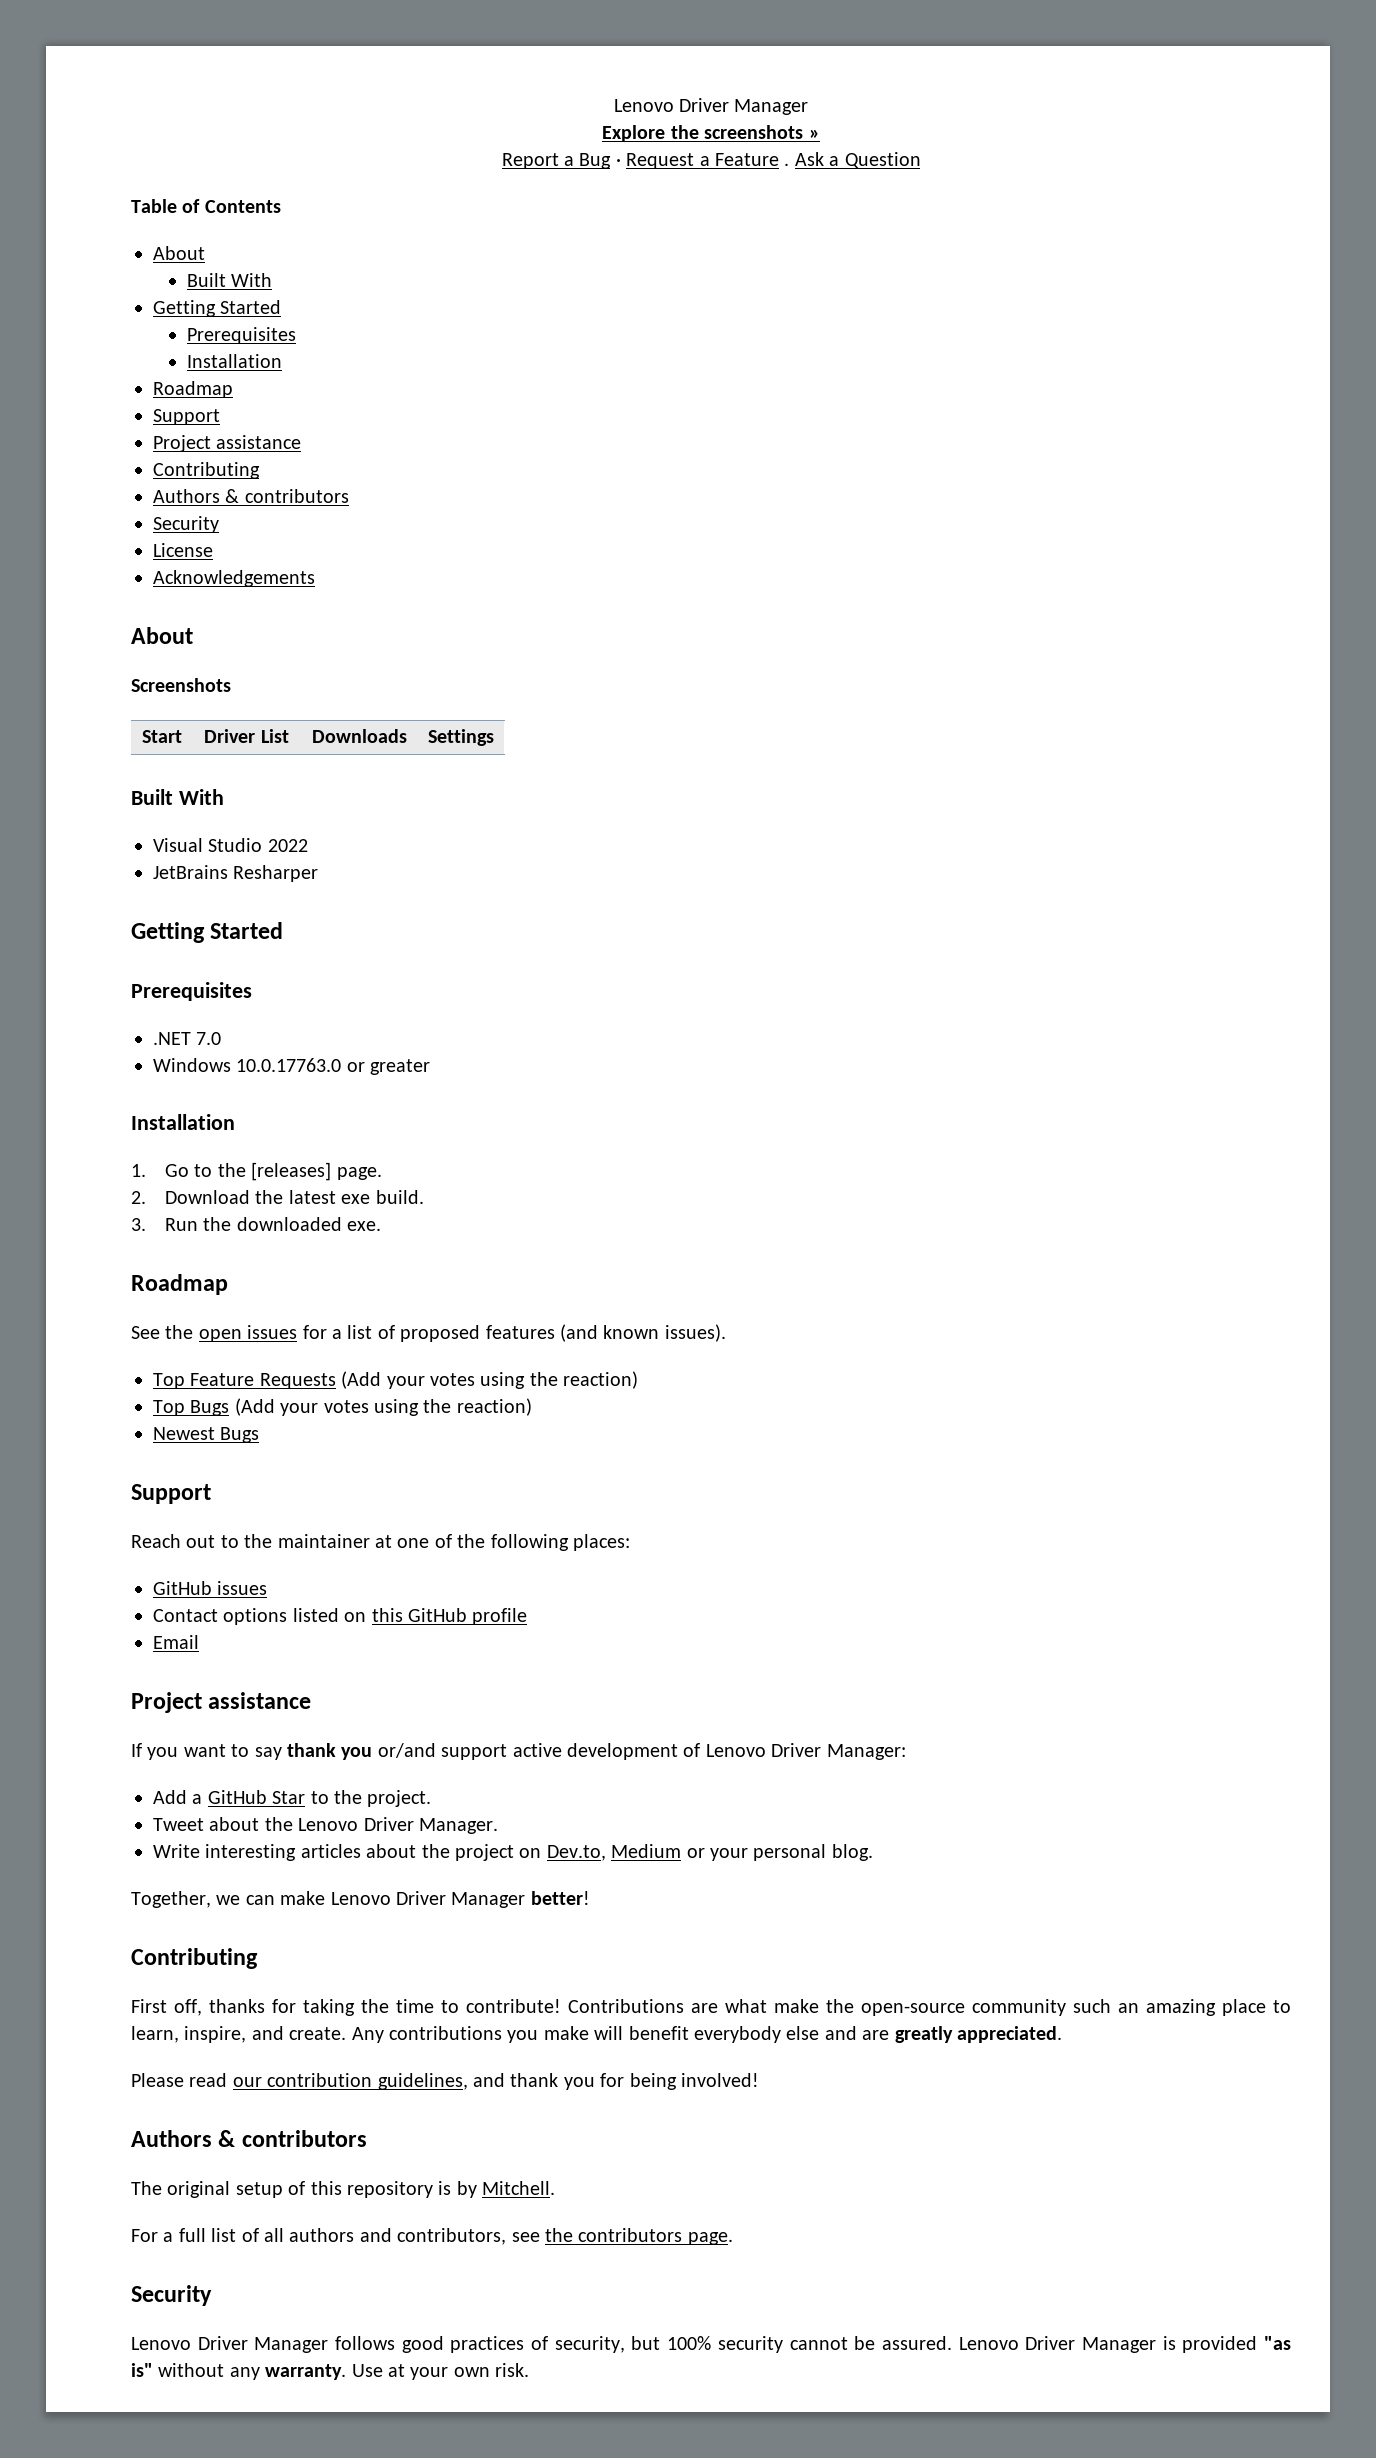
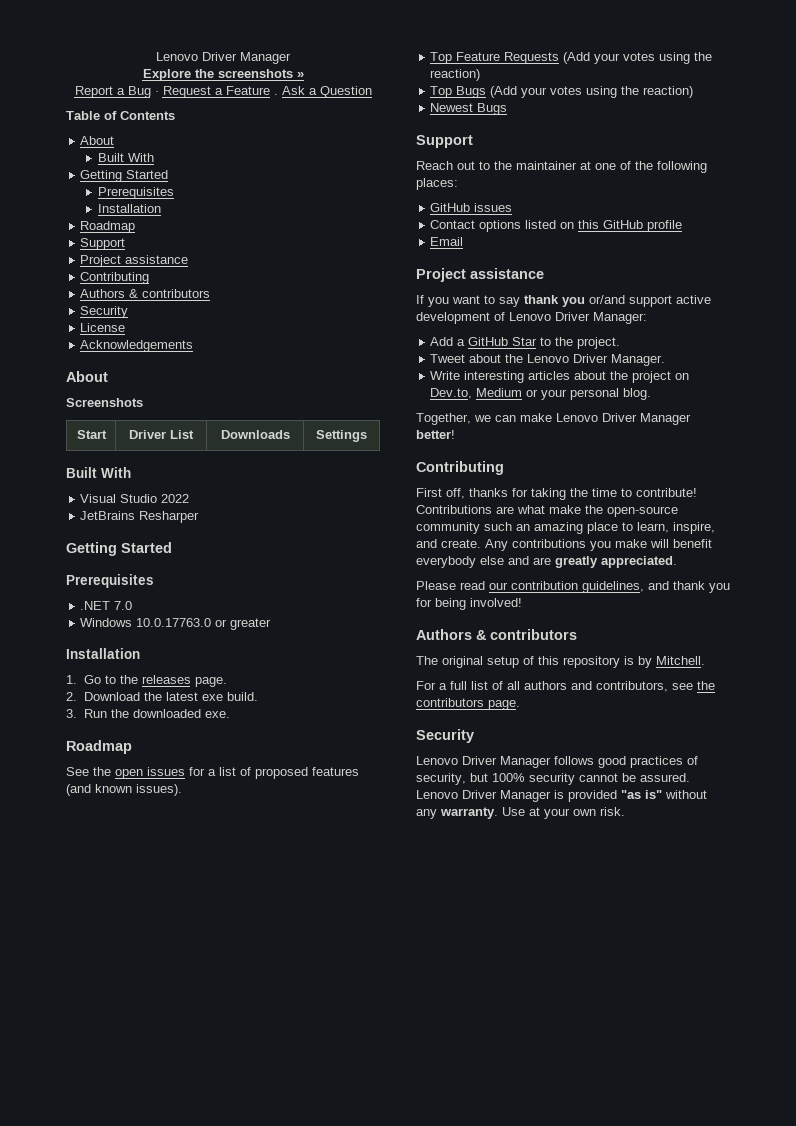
- 1. Go to the [releases] page.
+ 1. Go to the releases page.

